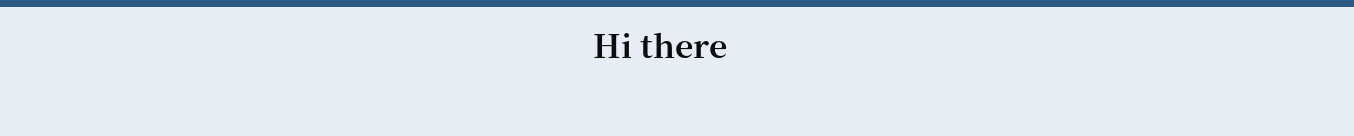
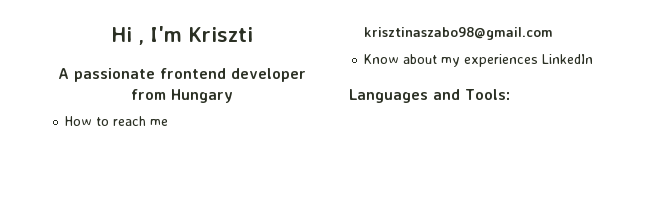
- Hi there
+ Hi , I'm Kriszti
+ A passionate frontend developer from Hungary
+ How to reach me krisztinaszabo98@gmail.com
+ Know about my experiences LinkedIn
+ Languages and Tools:

